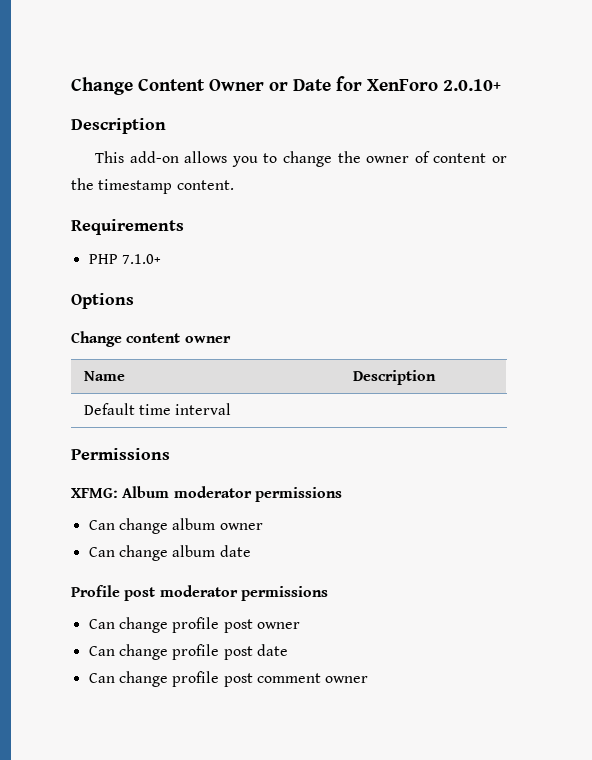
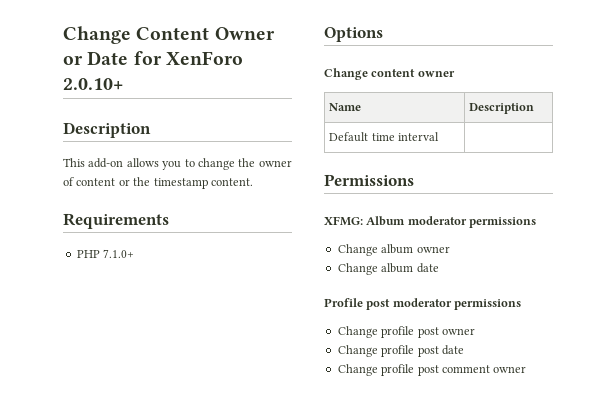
- Can change album owner
+ Change album owner
- Can change album date
+ Change album date
- Can change profile post owner
+ Change profile post owner
- Can change profile post date
+ Change profile post date
- Can change profile post comment owner
+ Change profile post comment owner

